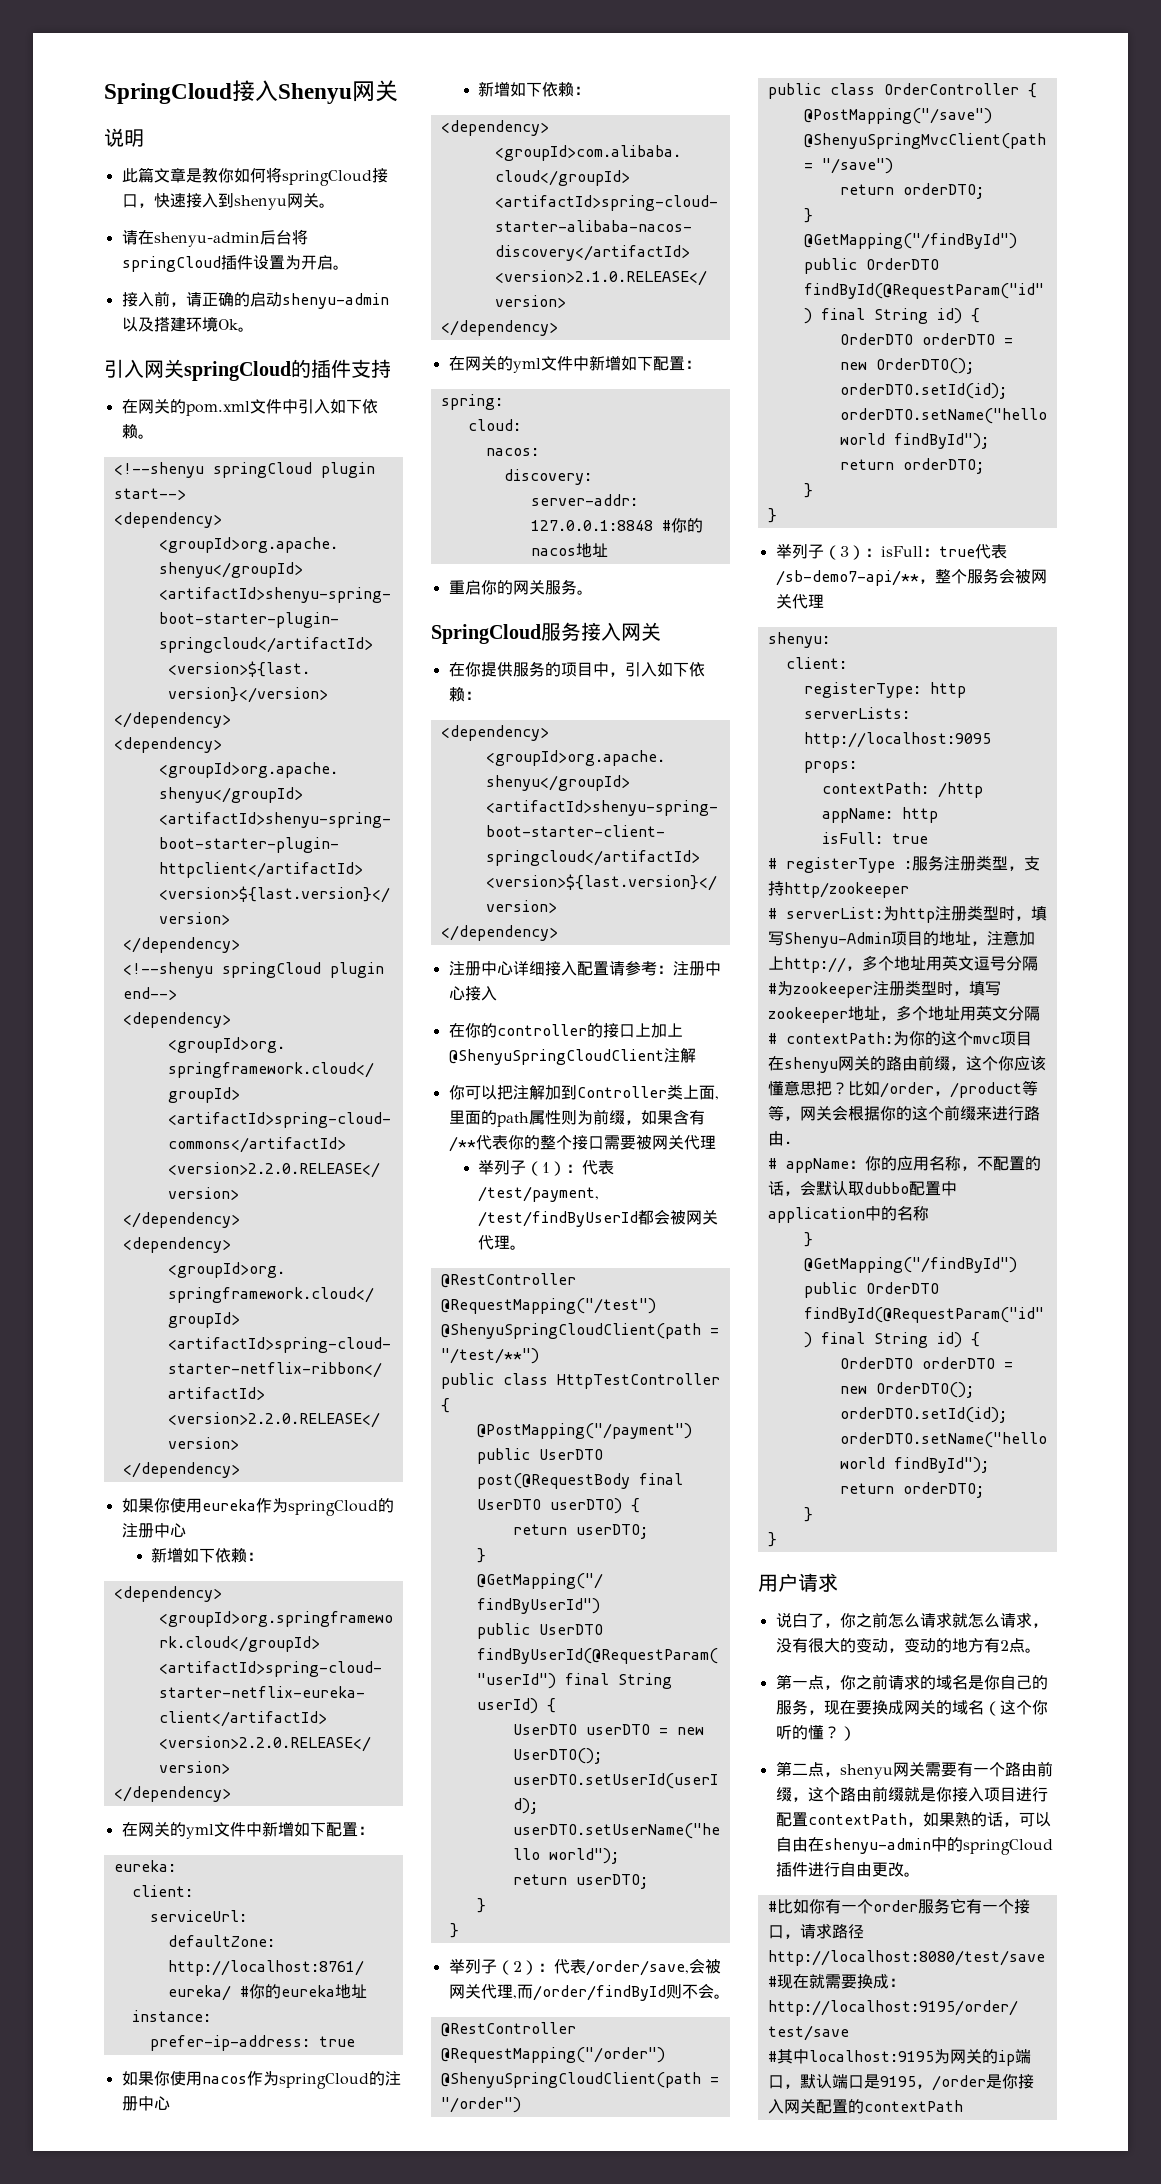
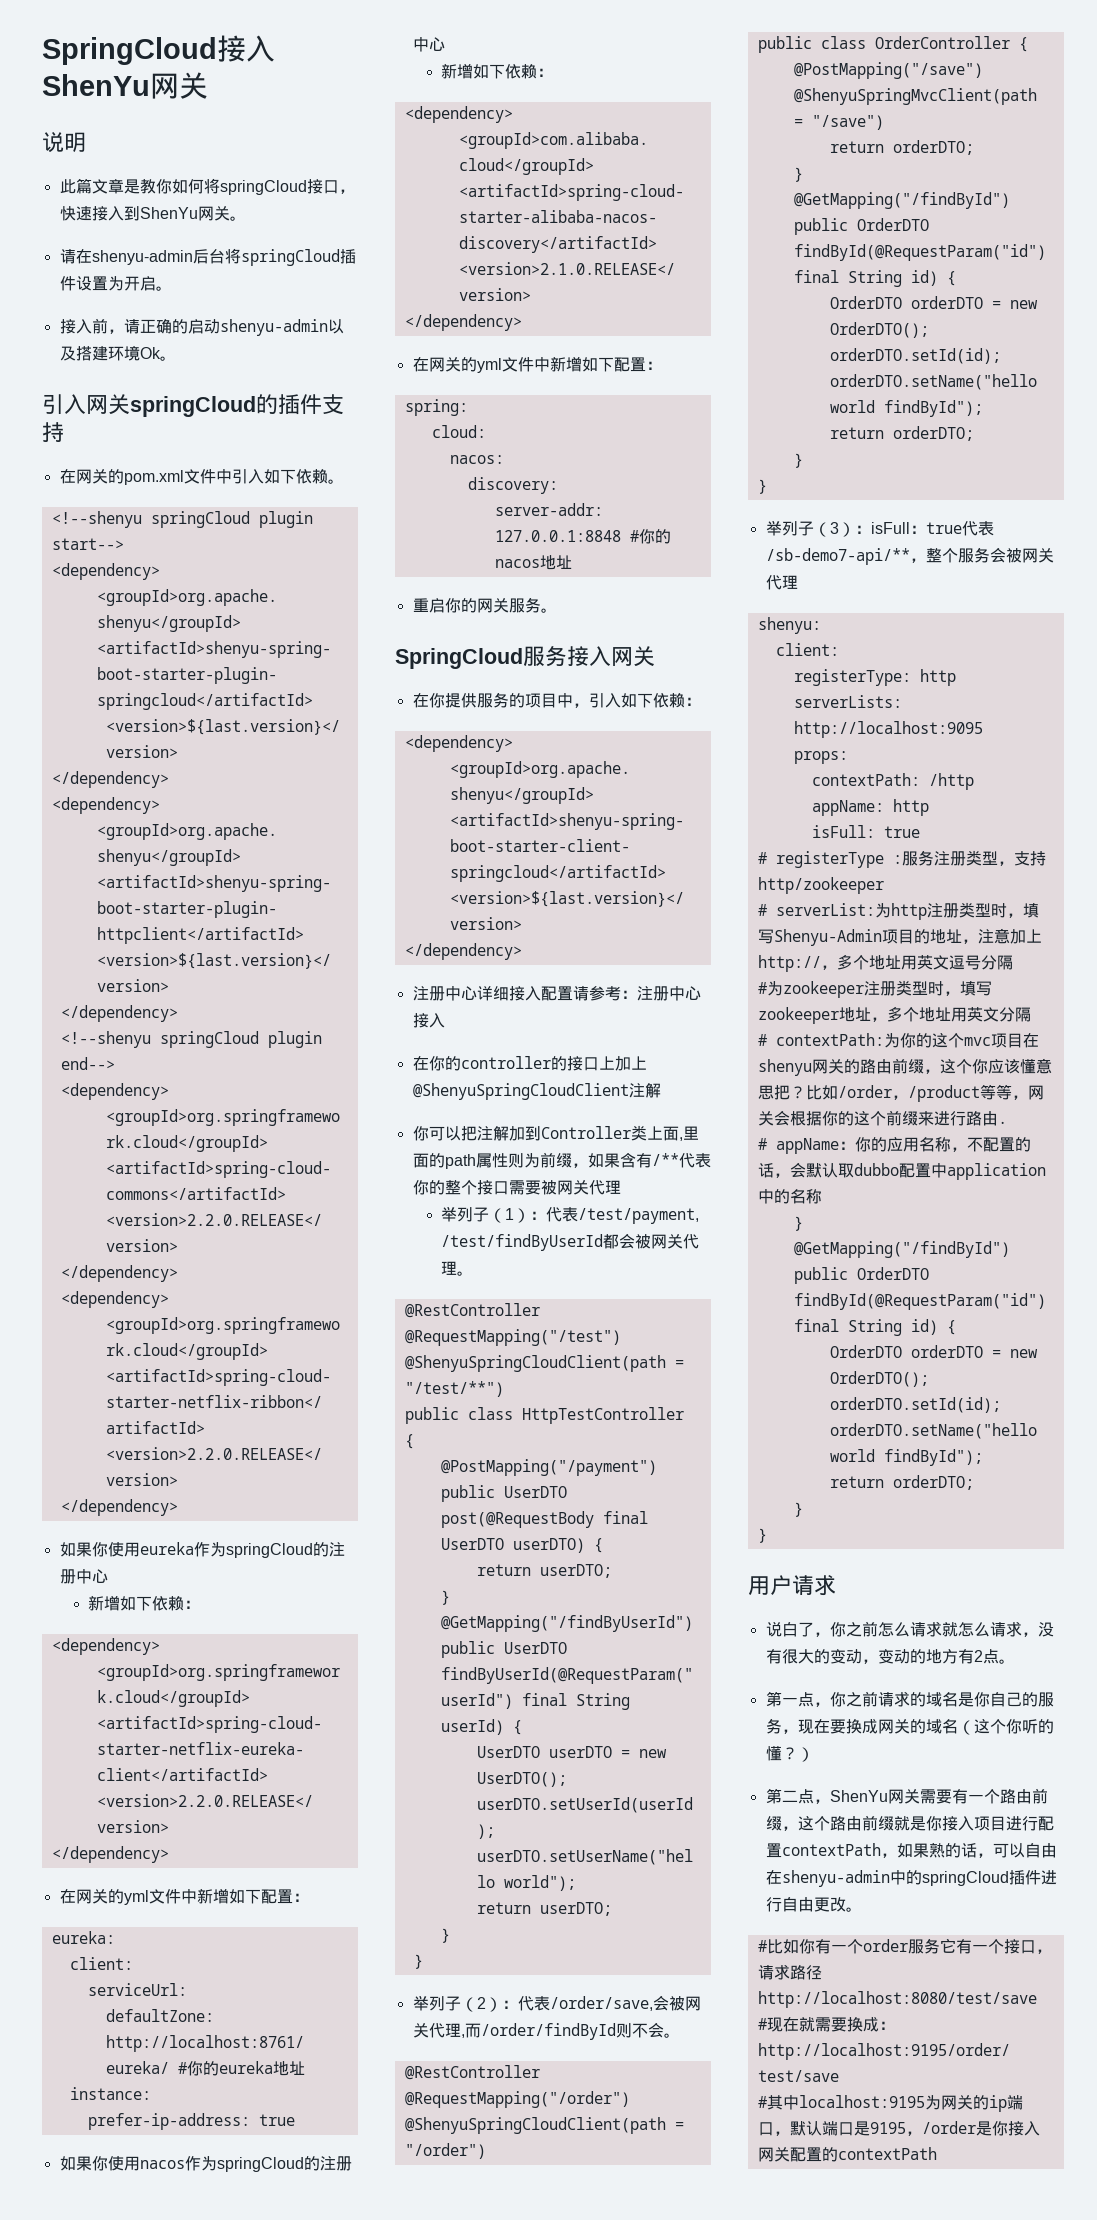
- SpringCloud接入Shenyu网关
+ SpringCloud接入ShenYu网关
- 此篇文章是教你如何将springCloud接口，快速接入到shenyu网关。
+ 此篇文章是教你如何将springCloud接口，快速接入到ShenYu网关。
- 第二点，shenyu网关需要有一个路由前缀，这个路由前缀就是你接入项目进行配置contextPath，如果熟的话，可以自由在shenyu-admin中的springCloud插件进行自由更改。
+ 第二点，ShenYu网关需要有一个路由前缀，这个路由前缀就是你接入项目进行配置contextPath，如果熟的话，可以自由在shenyu-admin中的springCloud插件进行自由更改。

